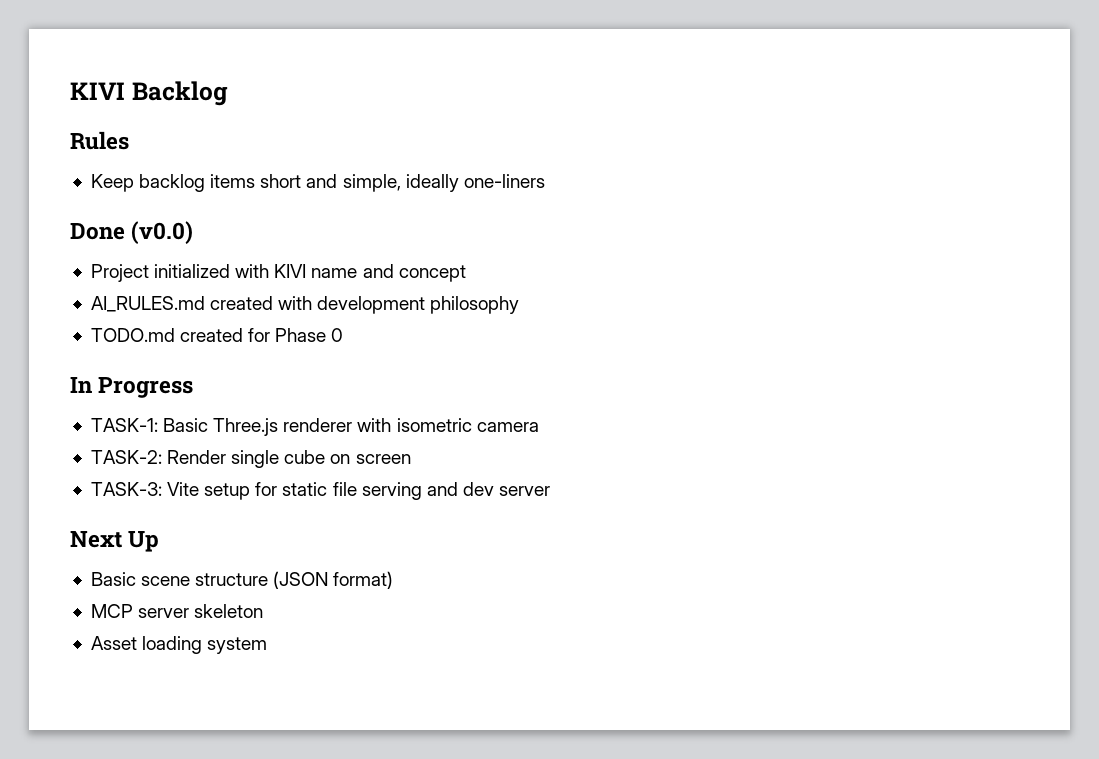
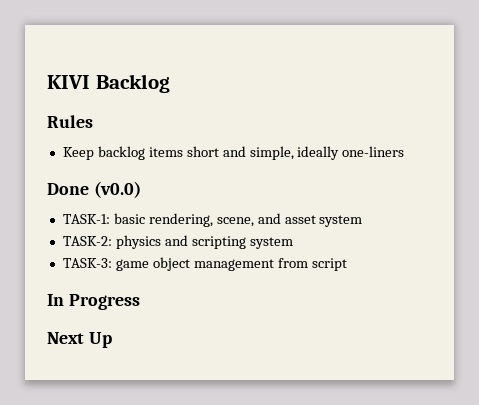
- Project initialized with KIVI name and concept
- AI_RULES.md created with development philosophy
- TODO.md created for Phase 0
+ TASK-1: basic rendering, scene, and asset system
+ TASK-2: physics and scripting system
+ TASK-3: game object management from script
  In Progress
- TASK-1: Basic Three.js renderer with isometric camera
- TASK-2: Render single cube on screen
- TASK-3: Vite setup for static file serving and dev server
  Next Up
- Basic scene structure (JSON format)
- MCP server skeleton
- Asset loading system

